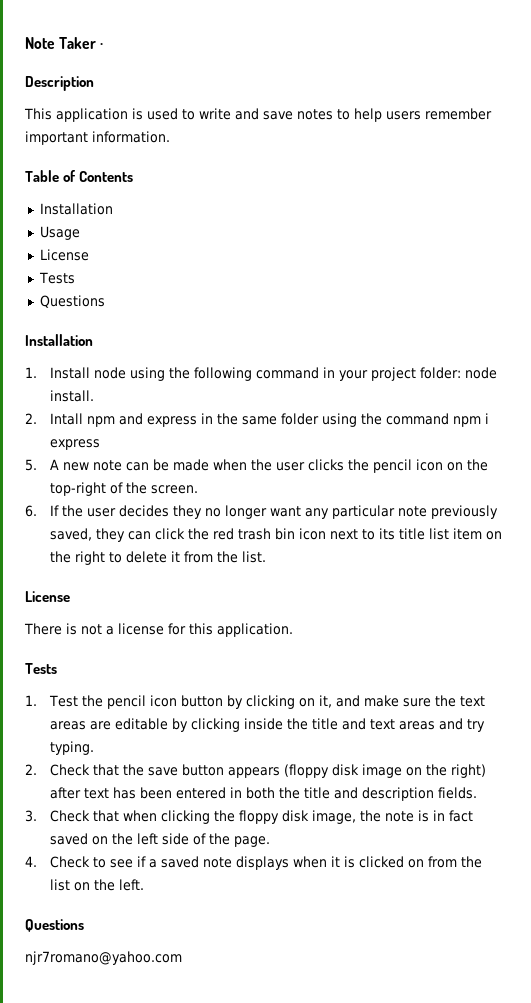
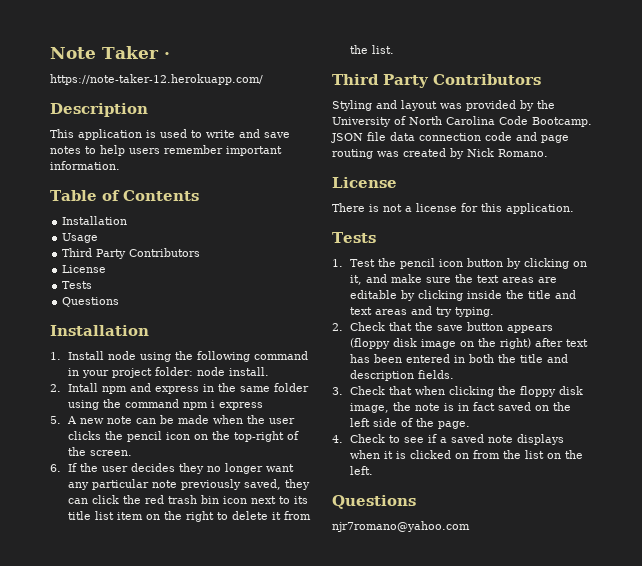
+ https://note-taker-12.herokuapp.com/
  Usage
+ Third Party Contributors
  6. If the user decides they no longer want any particular note previously saved, they can click the red trash bin icon next to its title list item on the right to delete it from the list.
+ Third Party Contributors
+ Styling and layout was provided by the University of North Carolina Code Bootcamp. JSON file data connection code and page routing was created by Nick Romano.

